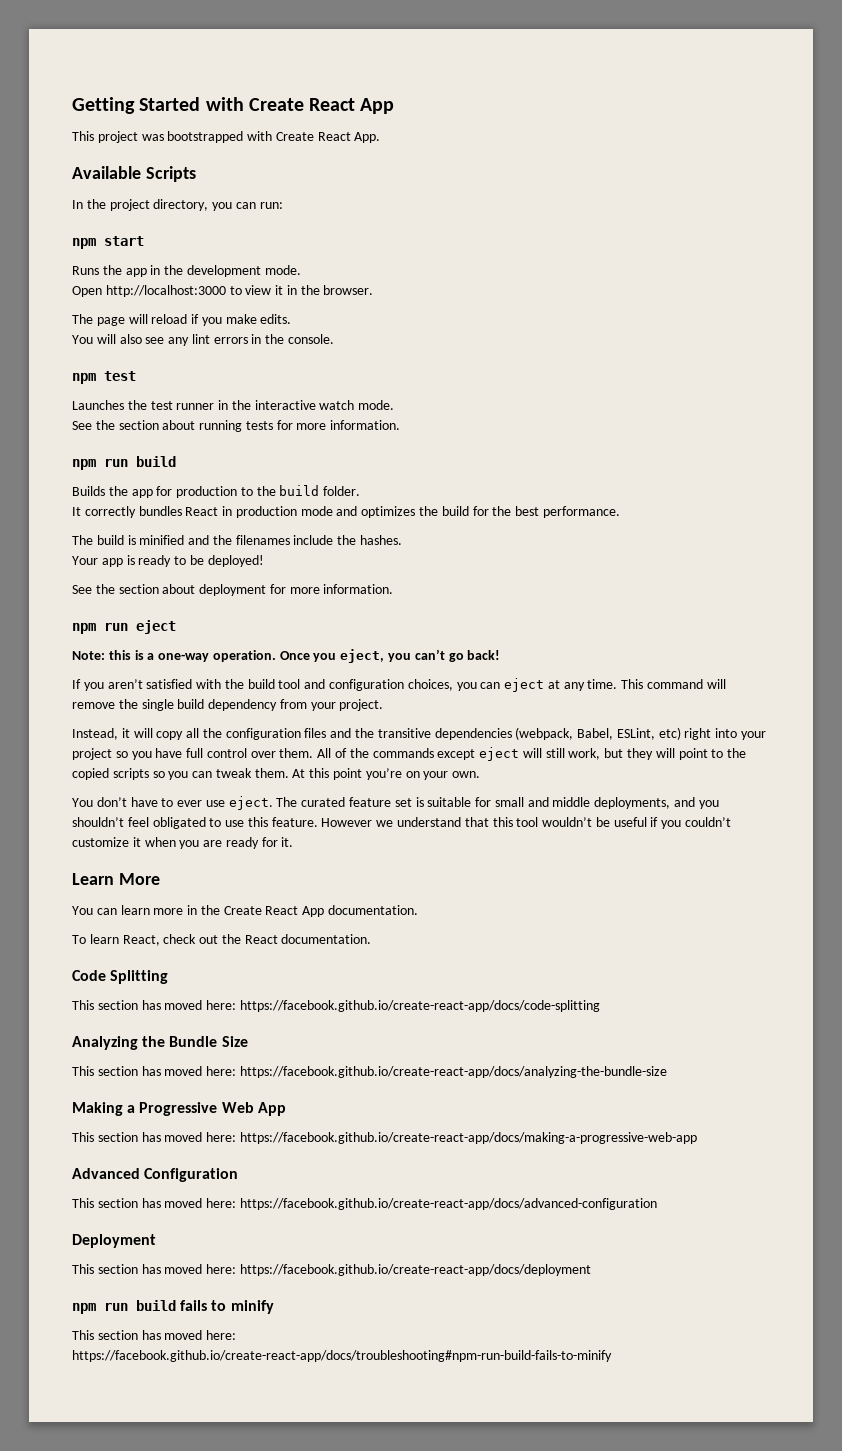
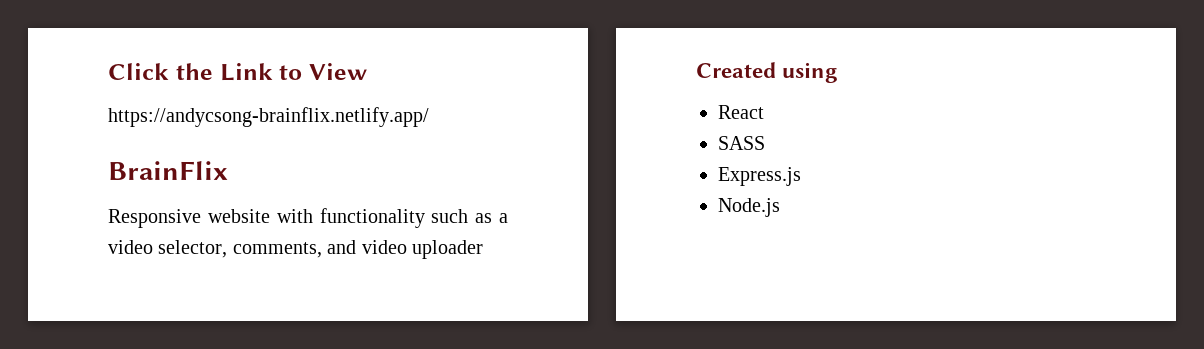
- Getting Started with Create React App
- This project was bootstrapped with Create React App.
- Available Scripts
- In the project directory, you can run:
- npm start
- Runs the app in the development mode.
- Open http://localhost:3000 to view it in the browser.
- The page will reload if you make edits.
- You will also see any lint errors in the console.
- npm test
- Launches the test runner in the interactive watch mode.
- See the section about running tests for more information.
- npm run build
- Builds the app for production to the build folder.
- It correctly bundles React in production mode and optimizes the build for the best performance.
- The build is minified and the filenames include the hashes.
- Your app is ready to be deployed!
- See the section about deployment for more information.
- npm run eject
- Note: this is a one-way operation. Once you eject, you can’t go back!
- If you aren’t satisfied with the build tool and configuration choices, you can eject at any time. This command will remove the single build dependency from your project.
- Instead, it will copy all the configuration files and the transitive dependencies (webpack, Babel, ESLint, etc) right into your project so you have full control over them. All of the commands except eject will still work, but they will point to the copied scripts so you can tweak them. At this point you’re on your own.
- You don’t have to ever use eject. The curated feature set is suitable for small and middle deployments, and you shouldn’t feel obligated to use this feature. However we understand that this tool wouldn’t be useful if you couldn’t customize it when you are ready for it.
- Learn More
- You can learn more in the Create React App documentation.
- To learn React, check out the React documentation.
- Code Splitting
- This section has moved here: https://facebook.github.io/create-react-app/docs/code-splitting
- Analyzing the Bundle Size
- This section has moved here: https://facebook.github.io/create-react-app/docs/analyzing-the-bundle-size
- Making a Progressive Web App
- This section has moved here: https://facebook.github.io/create-react-app/docs/making-a-progressive-web-app
- Advanced Configuration
- This section has moved here: https://facebook.github.io/create-react-app/docs/advanced-configuration
- Deployment
- This section has moved here: https://facebook.github.io/create-react-app/docs/deployment
- npm run build fails to minify
- This section has moved here: https://facebook.github.io/create-react-app/docs/troubleshooting#npm-run-build-fails-to-minify
+ Click the Link to View
+ https://andycsong-brainflix.netlify.app/
+ BrainFlix
+ Responsive website with functionality such as a video selector, comments, and video uploader
+ Created using
+ React
+ SASS
+ Express.js
+ Node.js

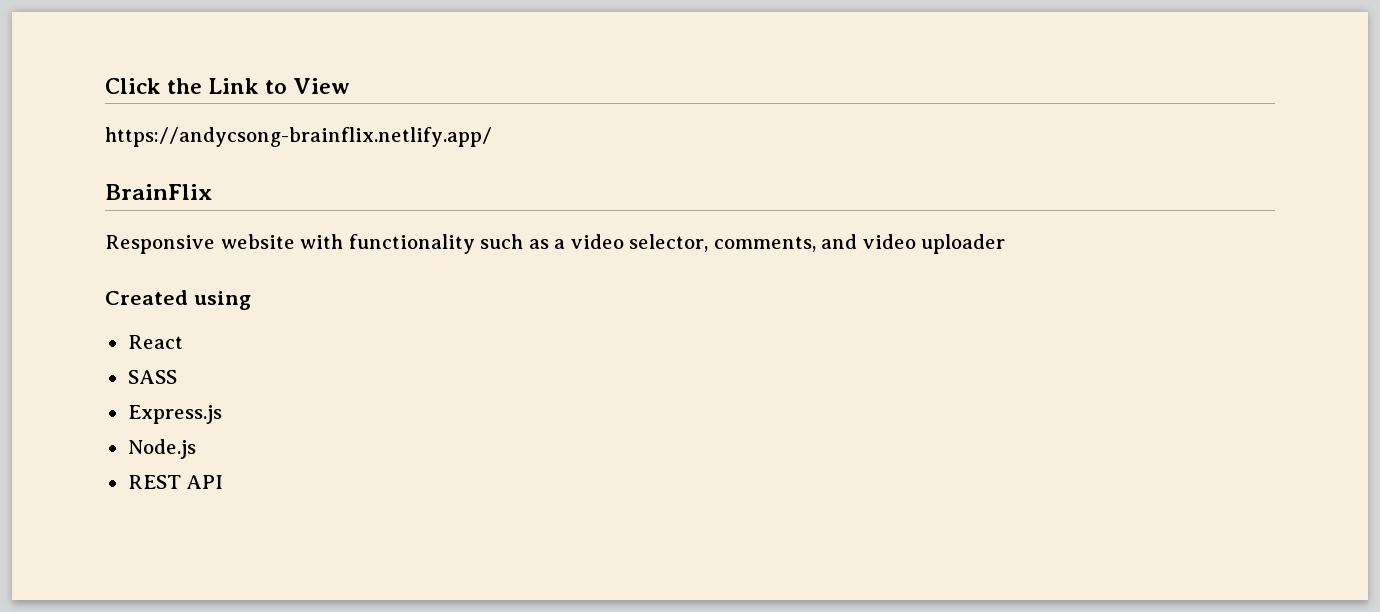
+ REST API

